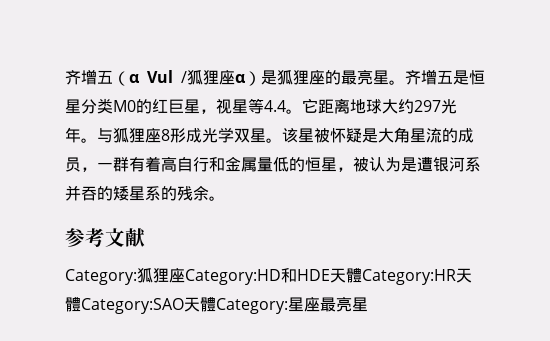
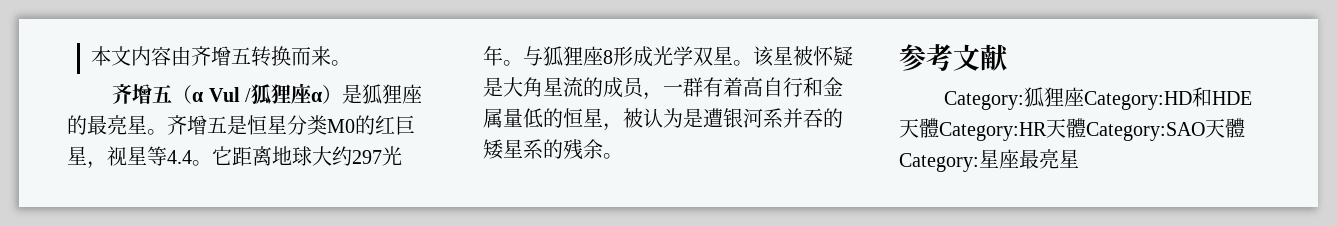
+ 本文内容由齐增五转换而来。

